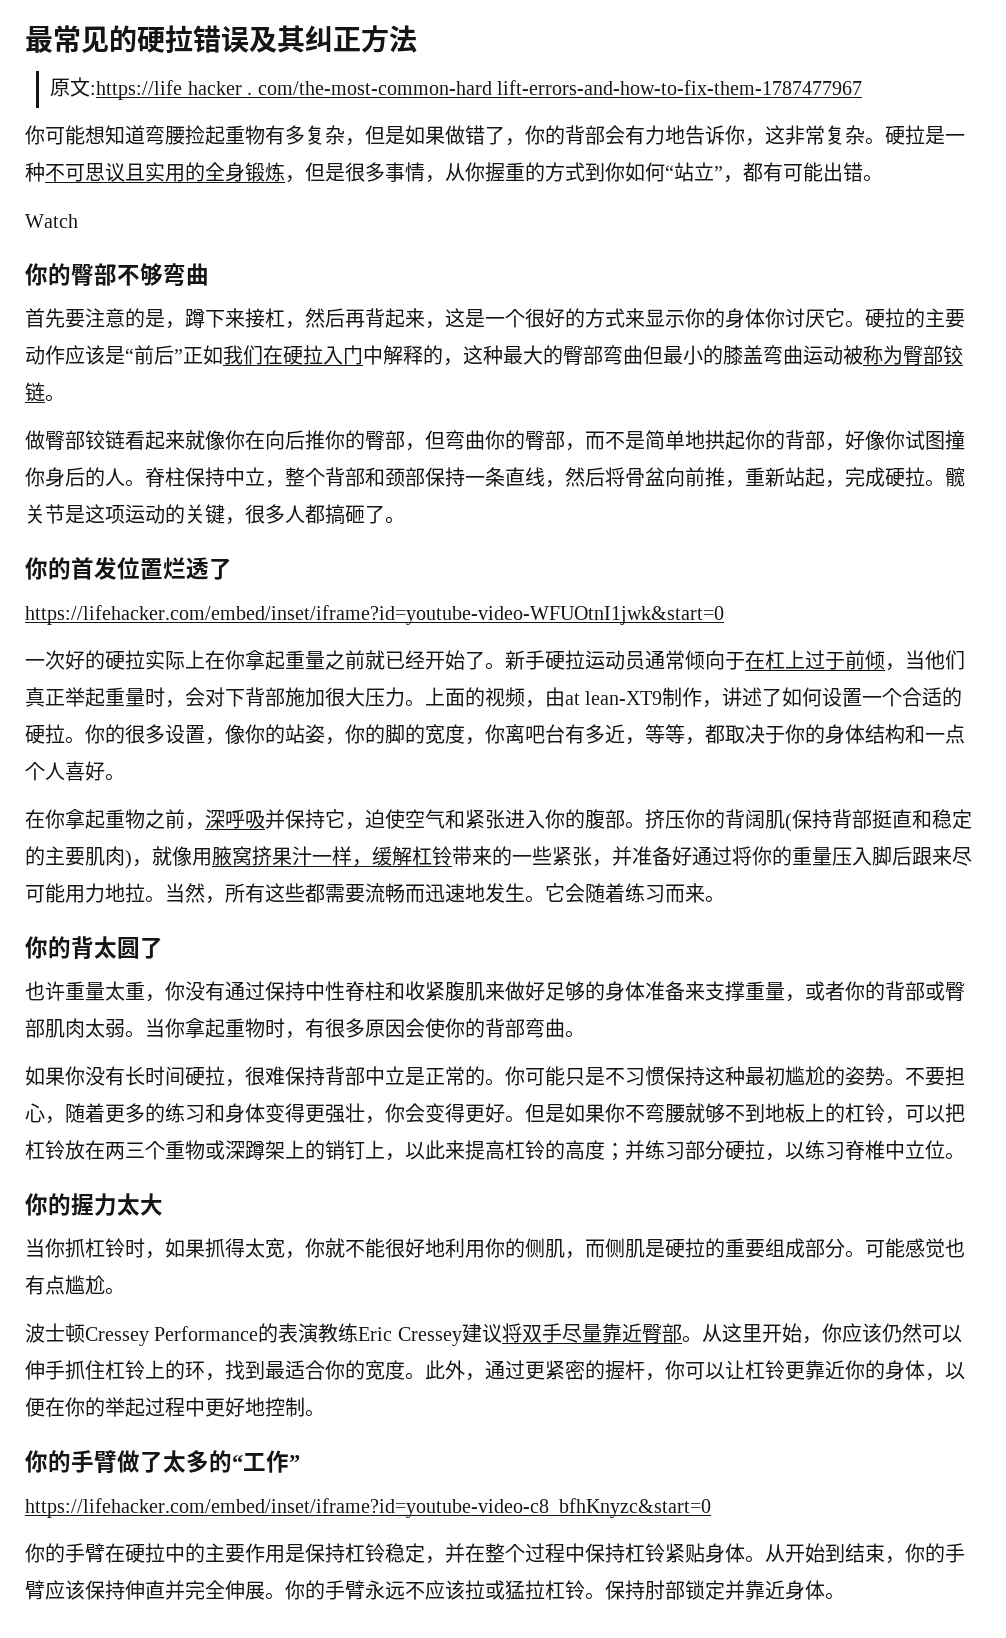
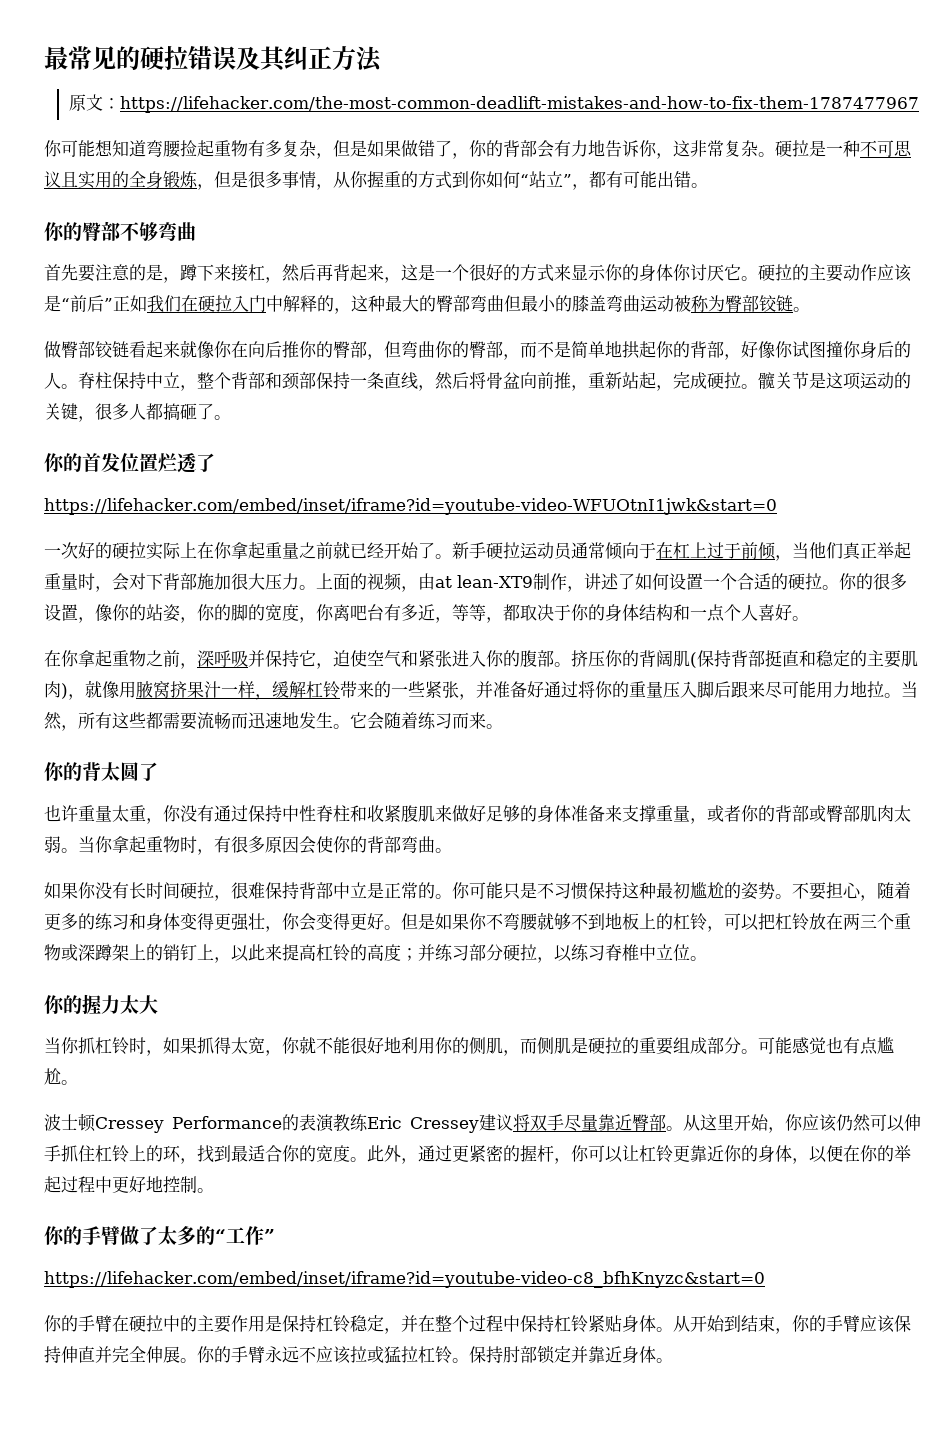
- 原文:https://life hacker . com/the-most-common-hard lift-errors-and-how-to-fix-them-1787477967
+ 原文：https://lifehacker.com/the-most-common-deadlift-mistakes-and-how-to-fix-them-1787477967
- Watch

